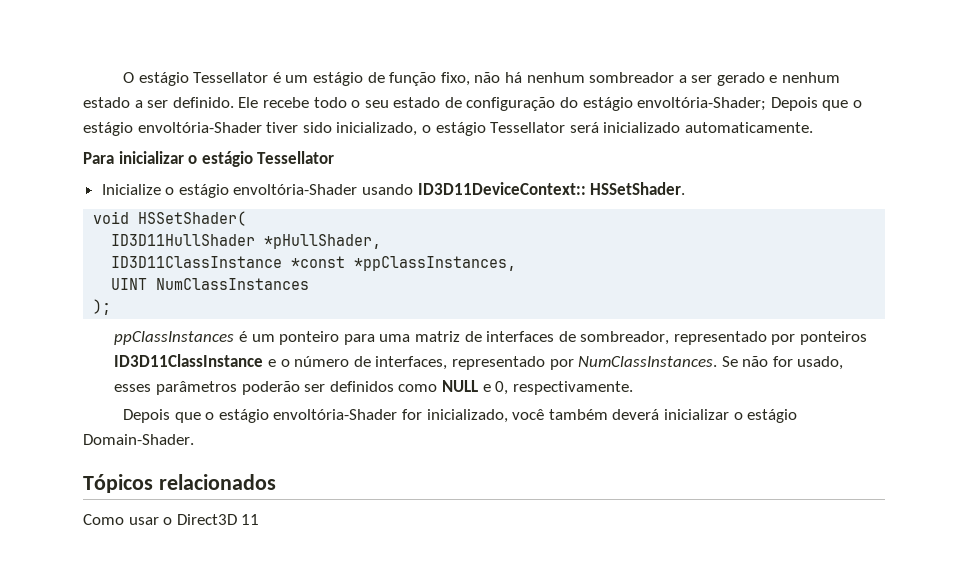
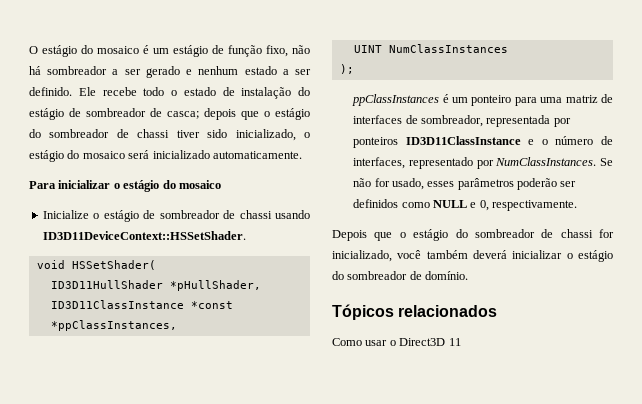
- O estágio Tessellator é um estágio de função fixo, não há nenhum sombreador a ser gerado e nenhum estado a ser definido.
+ O estágio do mosaico é um estágio de função fixo, não há sombreador a ser gerado e nenhum estado a ser definido.
- Ele recebe todo o seu estado de configuração do estágio envoltória-Shader; Depois que o estágio envoltória-Shader tiver sido inicializado, o estágio Tessellator será inicializado automaticamente.
+ Ele recebe todo o estado de instalação do estágio de sombreador de casca; depois que o estágio do sombreador de chassi tiver sido inicializado, o estágio do mosaico será inicializado automaticamente.
- Para inicializar o estágio Tessellator
+ Para inicializar o estágio do mosaico
- Inicialize o estágio envoltória-Shader usando ID3D11DeviceContext:: HSSetShader.
+ Inicialize o estágio de sombreador de chassi usando ID3D11DeviceContext::HSSetShader.
- ppClassInstances é um ponteiro para uma matriz de interfaces de sombreador, representado por ponteiros ID3D11ClassInstance e o número de interfaces, representado por NumClassInstances.
+ ppClassInstances é um ponteiro para uma matriz de interfaces de sombreador, representada por ponteiros ID3D11ClassInstance e o número de interfaces, representado por NumClassInstances.
- Depois que o estágio envoltória-Shader for inicializado, você também deverá inicializar o estágio Domain-Shader.
+ Depois que o estágio do sombreador de chassi for inicializado, você também deverá inicializar o estágio do sombreador de domínio.

